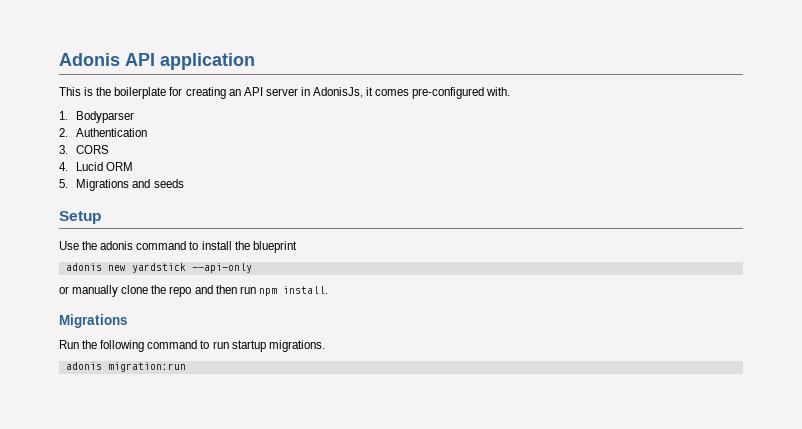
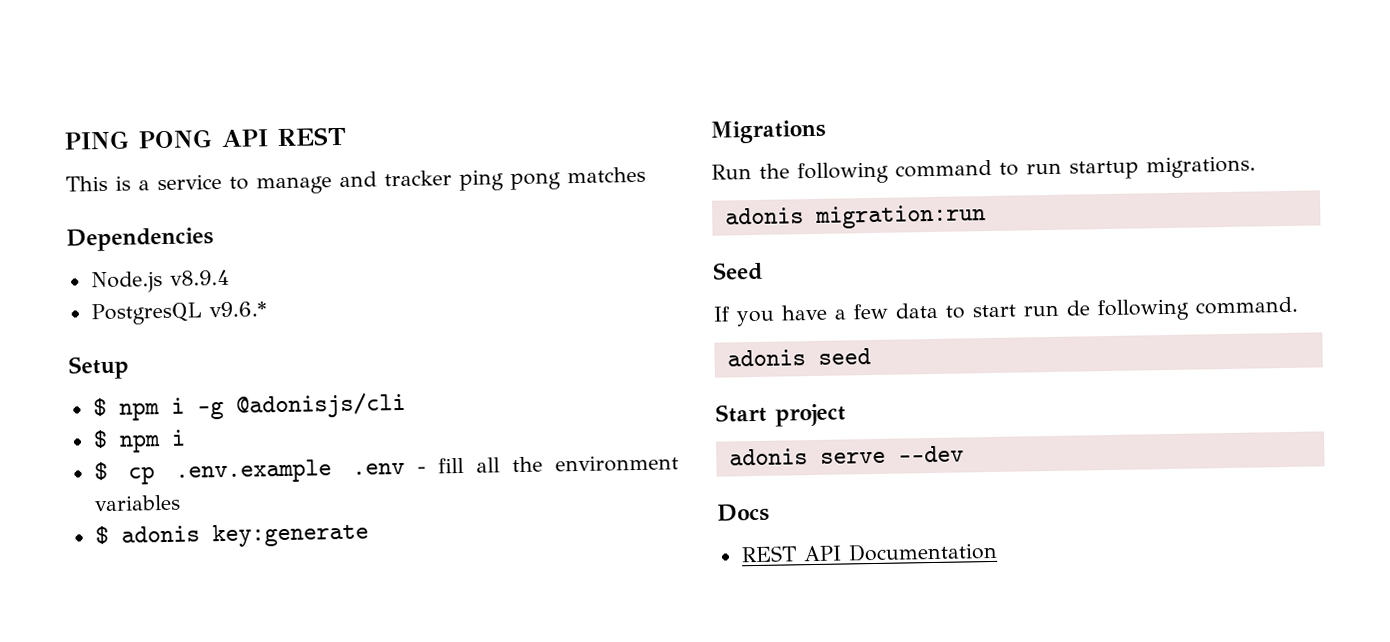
- Adonis API application
- This is the boilerplate for creating an API server in AdonisJs, it comes pre-configured with.
- 1. Bodyparser
- 2. Authentication
- 3. CORS
- 4. Lucid ORM
- 5. Migrations and seeds
+ PING PONG API REST
+ This is a service to manage and tracker ping pong matches
+ Dependencies
+ Node.js v8.9.4
+ PostgresQL v9.6.*
  Setup
- Use the adonis command to install the blueprint
- adonis new yardstick --api-only
- or manually clone the repo and then run npm install.
+ $ npm i -g @adonisjs/cli
+ $ npm i
+ $ cp .env.example .env - fill all the environment variables
+ $ adonis key:generate
+ Seed
+ If you have a few data to start run de following command.
+ adonis seed
+ Start project
+ adonis serve --dev
+ Docs
+ REST API Documentation

